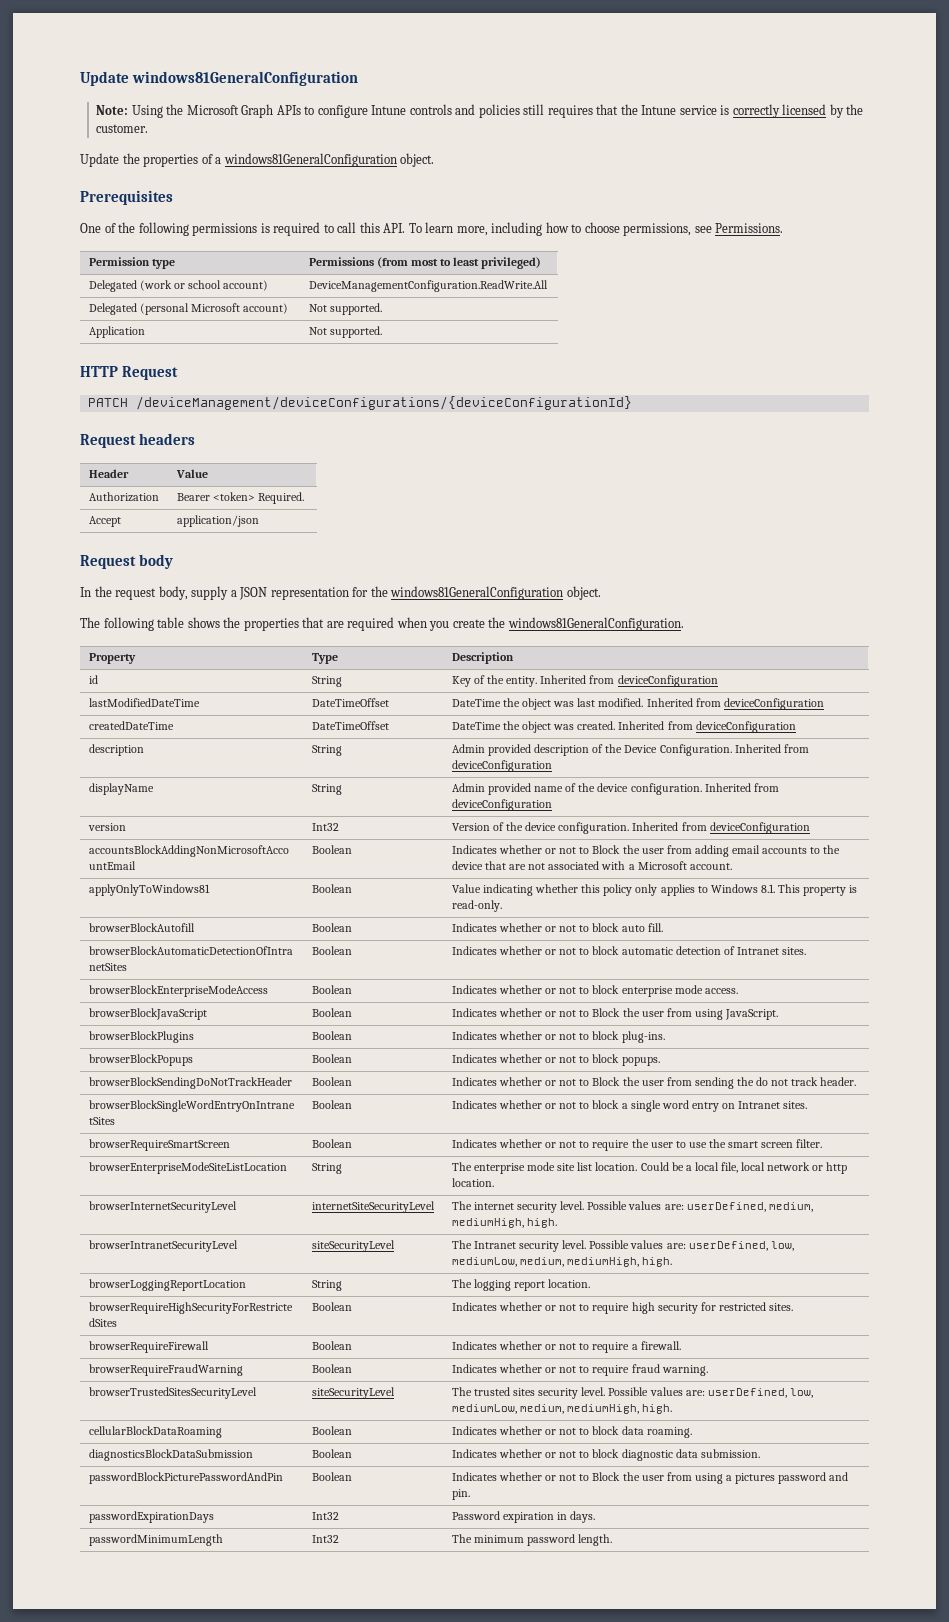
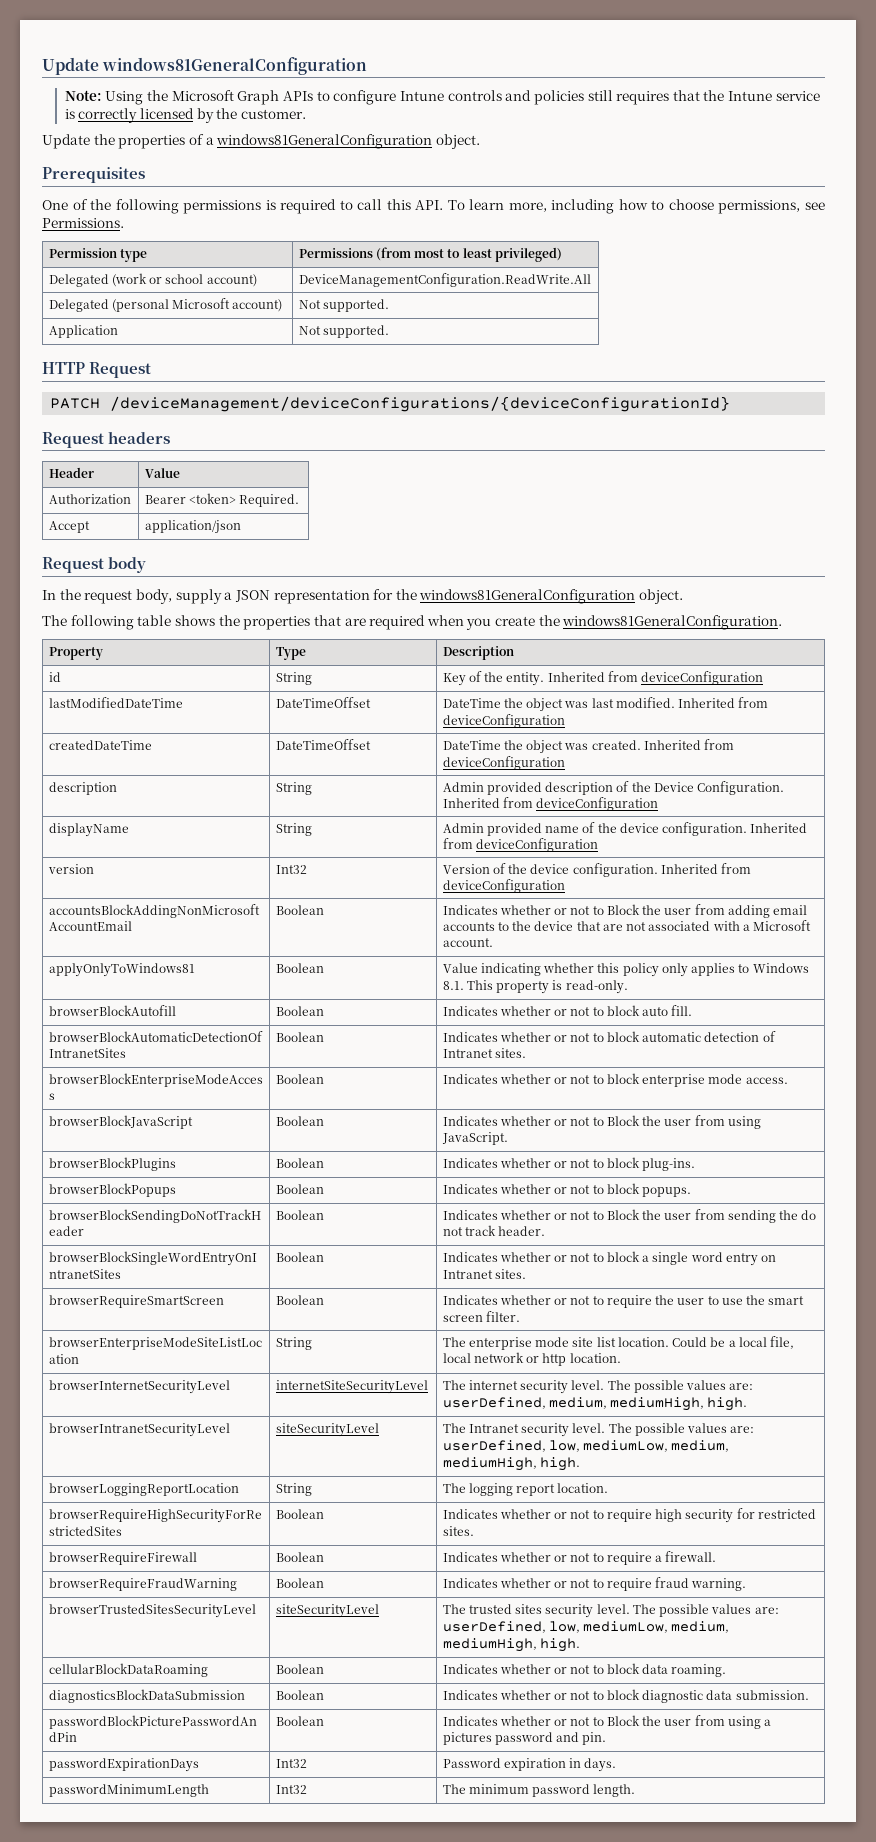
- browserInternetSecurityLevel | internetSiteSecurityLevel | The internet security level. Possible values are: userDefined, medium, mediumHigh, high.
+ browserInternetSecurityLevel | internetSiteSecurityLevel | The internet security level. The possible values are: userDefined, medium, mediumHigh, high.
- browserIntranetSecurityLevel | siteSecurityLevel | The Intranet security level. Possible values are: userDefined, low, mediumLow, medium, mediumHigh, high.
+ browserIntranetSecurityLevel | siteSecurityLevel | The Intranet security level. The possible values are: userDefined, low, mediumLow, medium, mediumHigh, high.
- browserTrustedSitesSecurityLevel | siteSecurityLevel | The trusted sites security level. Possible values are: userDefined, low, mediumLow, medium, mediumHigh, high.
+ browserTrustedSitesSecurityLevel | siteSecurityLevel | The trusted sites security level. The possible values are: userDefined, low, mediumLow, medium, mediumHigh, high.

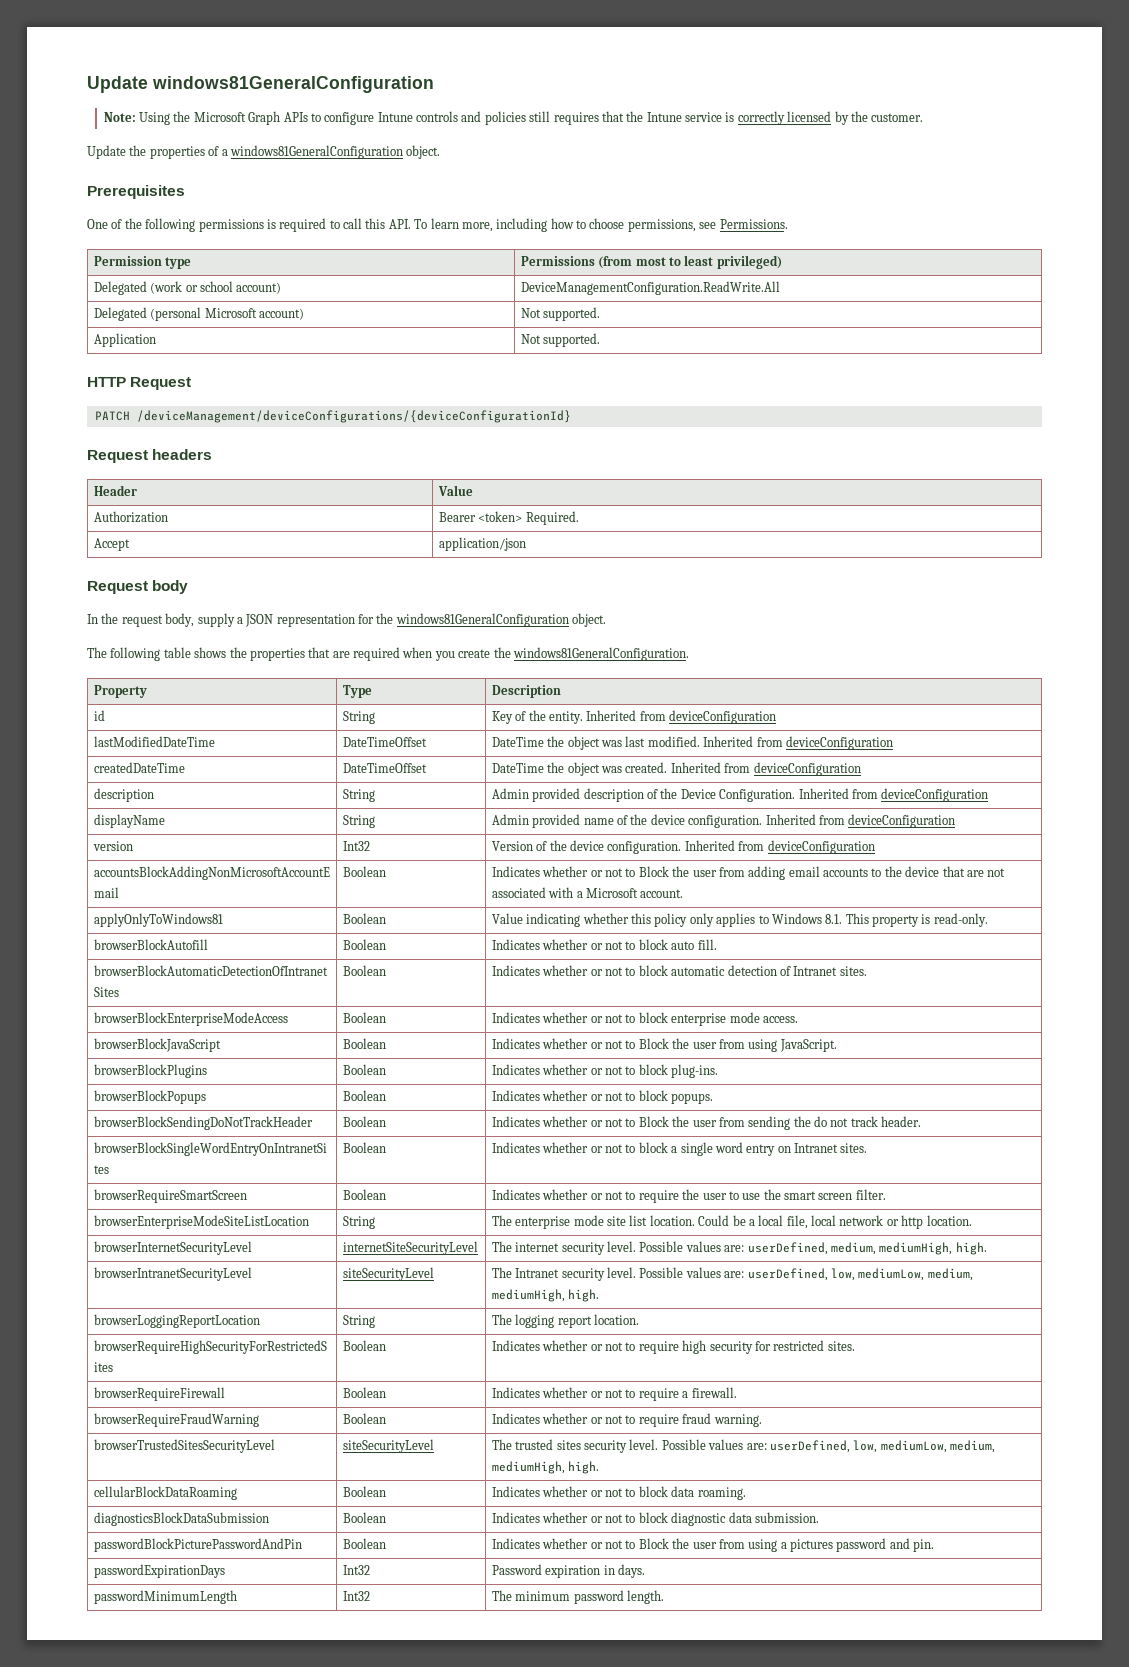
- browserInternetSecurityLevel | internetSiteSecurityLevel | The internet security level. The possible values are: userDefined, medium, mediumHigh, high.
+ browserInternetSecurityLevel | internetSiteSecurityLevel | The internet security level. Possible values are: userDefined, medium, mediumHigh, high.
- browserIntranetSecurityLevel | siteSecurityLevel | The Intranet security level. The possible values are: userDefined, low, mediumLow, medium, mediumHigh, high.
+ browserIntranetSecurityLevel | siteSecurityLevel | The Intranet security level. Possible values are: userDefined, low, mediumLow, medium, mediumHigh, high.
- browserTrustedSitesSecurityLevel | siteSecurityLevel | The trusted sites security level. The possible values are: userDefined, low, mediumLow, medium, mediumHigh, high.
+ browserTrustedSitesSecurityLevel | siteSecurityLevel | The trusted sites security level. Possible values are: userDefined, low, mediumLow, medium, mediumHigh, high.

